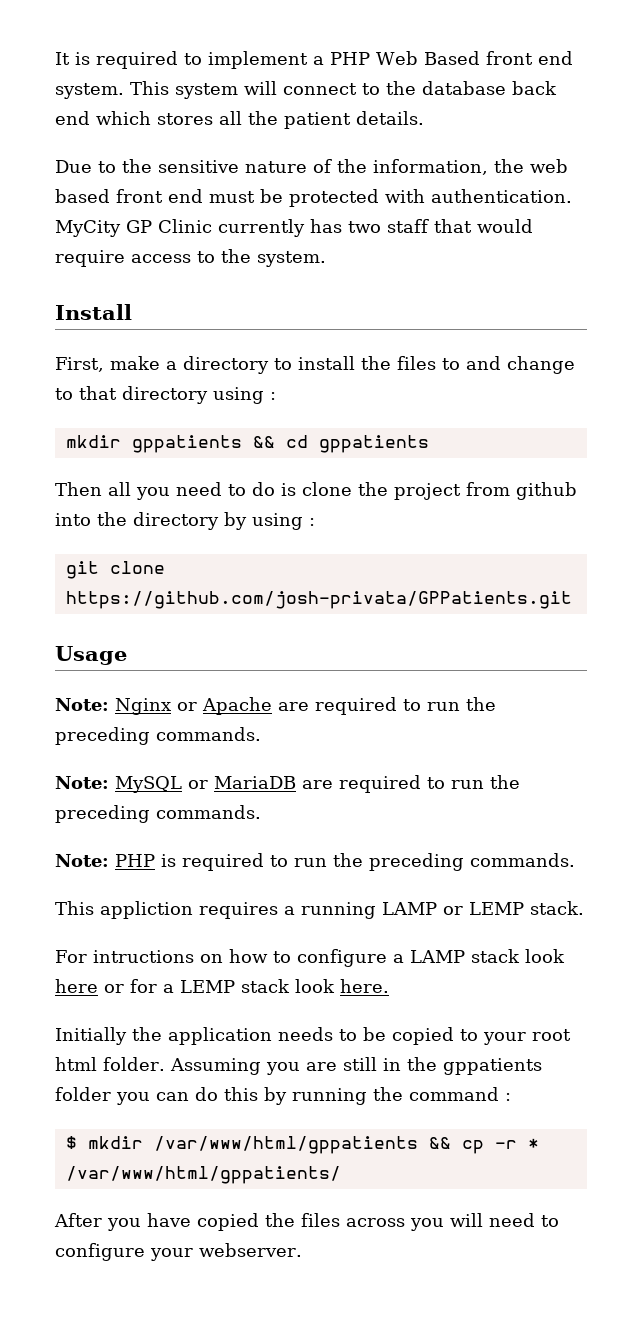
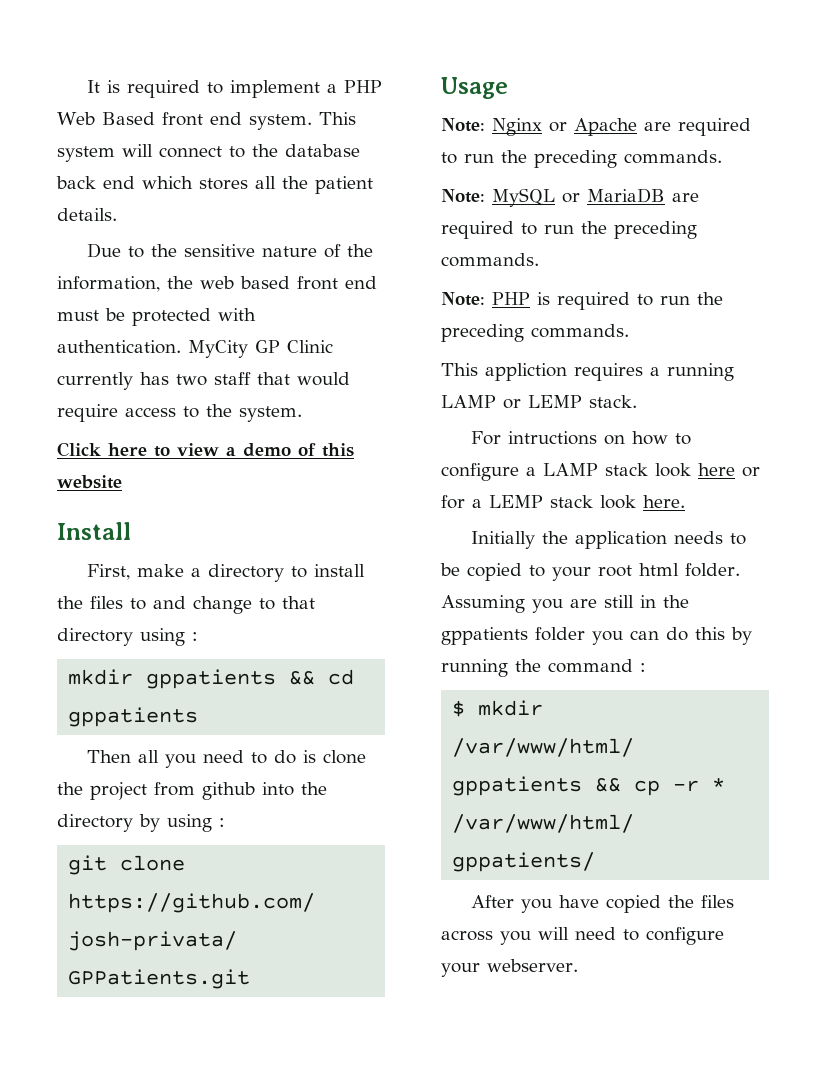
+ Click here to view a demo of this website

